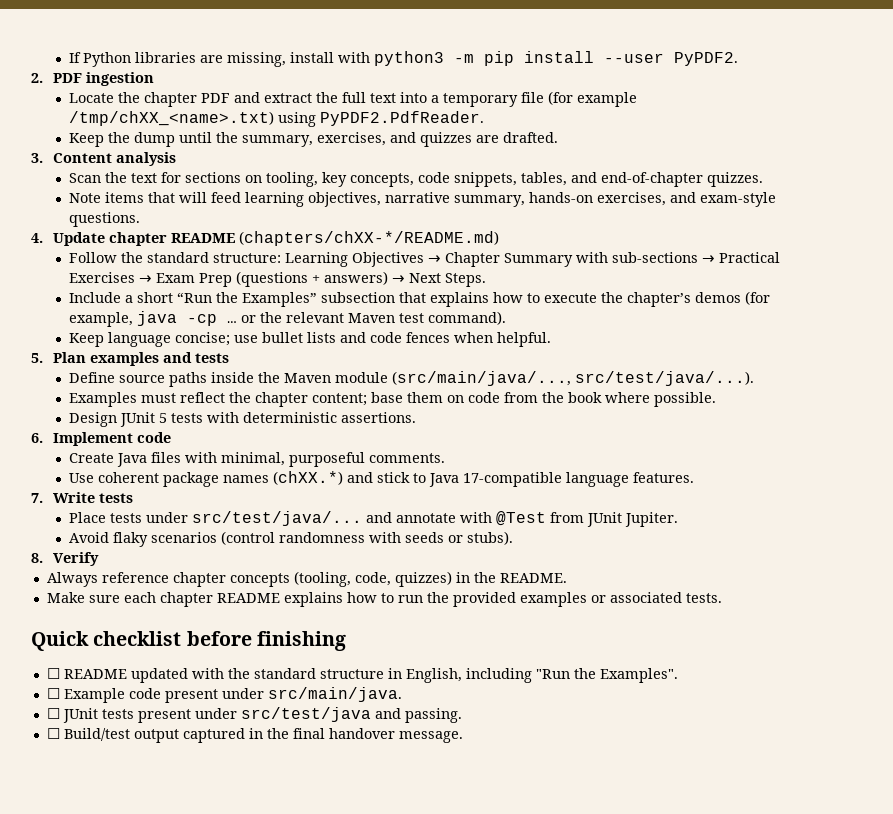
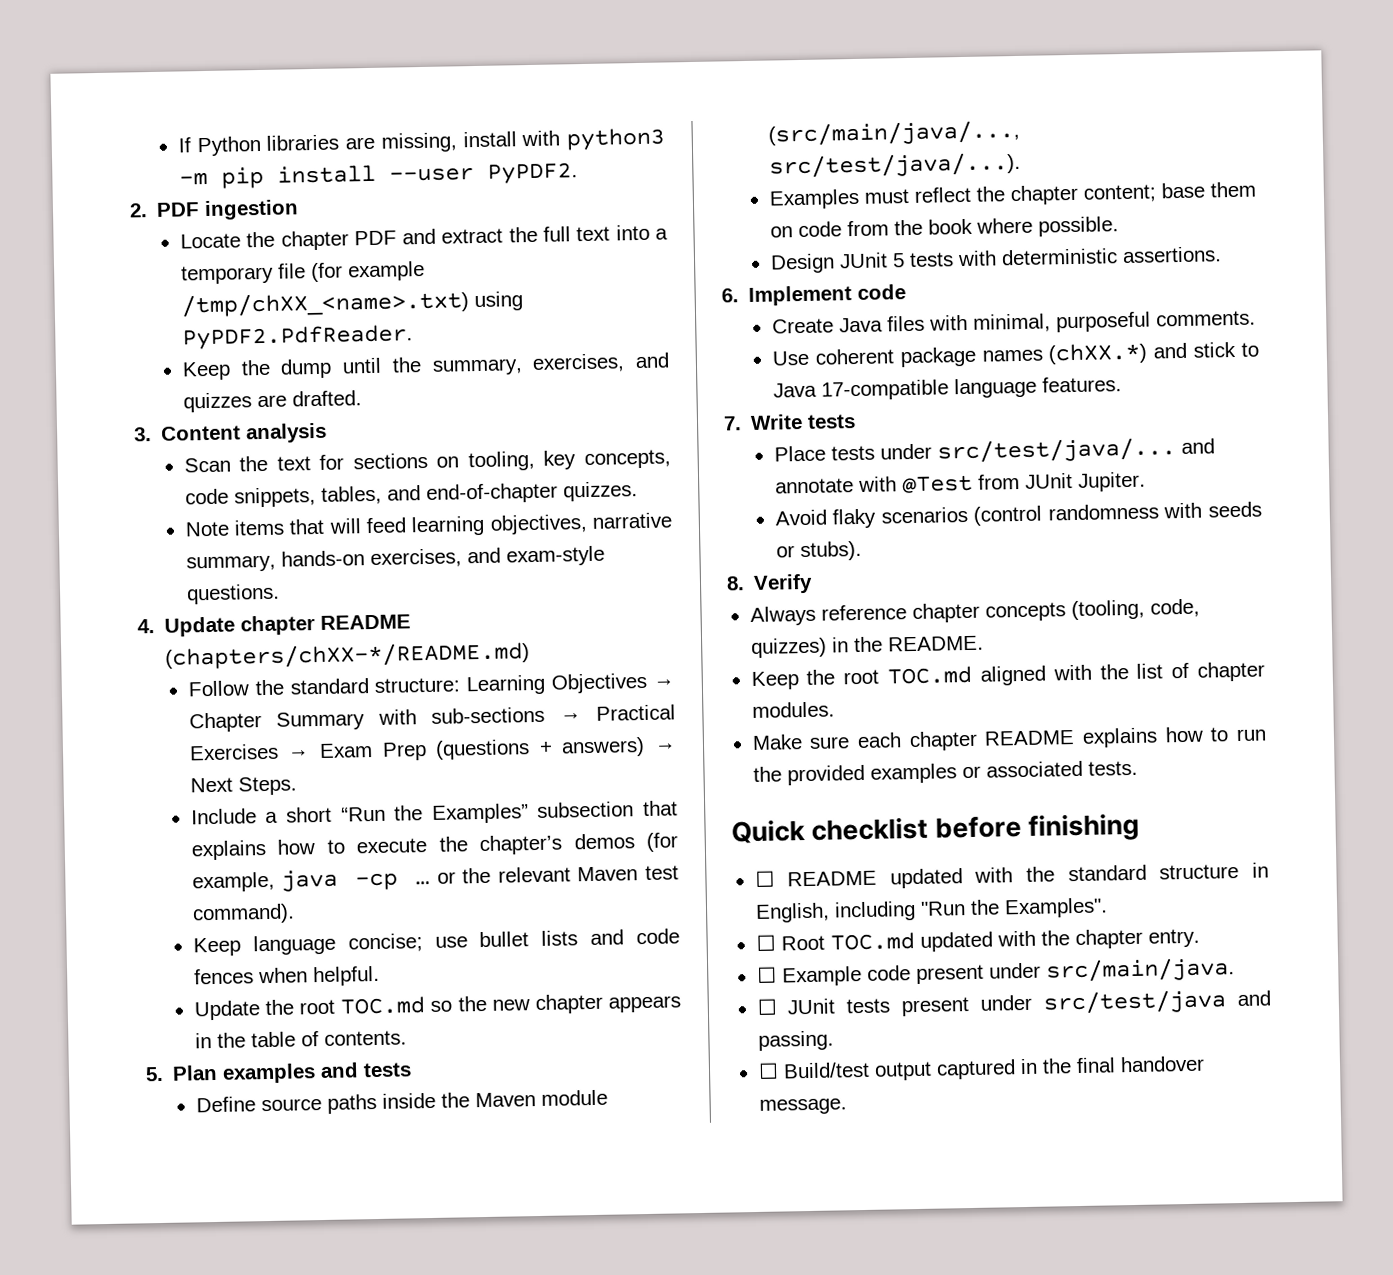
+ Update the root TOC.md so the new chapter appears in the table of contents.
+ Keep the root TOC.md aligned with the list of chapter modules.
+ ☐ Root TOC.md updated with the chapter entry.

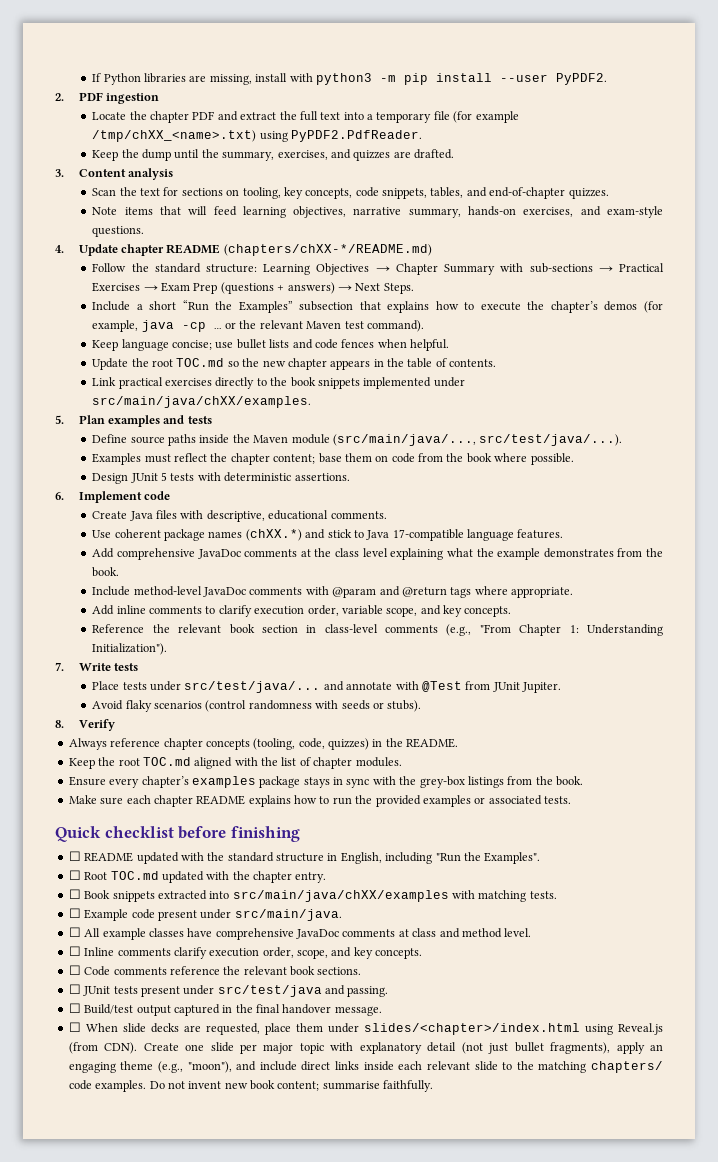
+ Link practical exercises directly to the book snippets implemented under src/main/java/chXX/examples.
- Create Java files with minimal, purposeful comments.
+ Create Java files with descriptive, educational comments.
+ Add comprehensive JavaDoc comments at the class level explaining what the example demonstrates from the book.
+ Include method-level JavaDoc comments with @param and @return tags where appropriate.
+ Add inline comments to clarify execution order, variable scope, and key concepts.
+ Reference the relevant book section in class-level comments (e.g., "From Chapter 1: Understanding Initialization").
+ Ensure every chapter’s examples package stays in sync with the grey-box listings from the book.
+ ☐ Book snippets extracted into src/main/java/chXX/examples with matching tests.
+ ☐ All example classes have comprehensive JavaDoc comments at class and method level.
+ ☐ Inline comments clarify execution order, scope, and key concepts.
+ ☐ Code comments reference the relevant book sections.
+ ☐ When slide decks are requested, place them under slides/<chapter>/index.html using Reveal.js (from CDN). Create one slide per major topic with explanatory detail (not just bullet fragments), apply an engaging theme (e.g., "moon"), and include direct links inside each relevant slide to the matching chapters/ code examples. Do not invent new book content; summarise faithfully.

